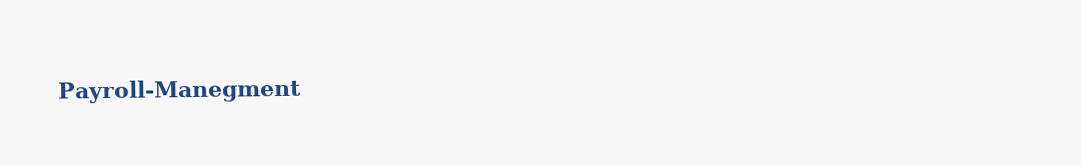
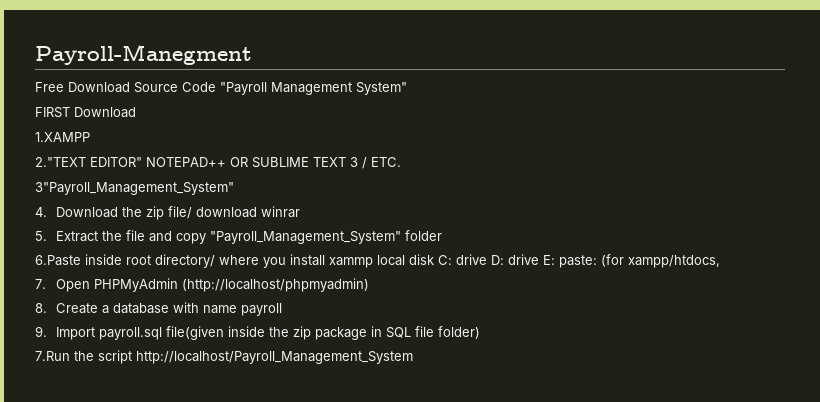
+ Free Download Source Code "Payroll Management System"
+ FIRST Download
+ 1.XAMPP
+ 2."TEXT EDITOR" NOTEPAD++ OR SUBLIME TEXT 3 / ETC.
+ 3"Payroll_Management_System"
+ 4. Download the zip file/ download winrar
+ 5. Extract the file and copy "Payroll_Management_System" folder
+ 6.Paste inside root directory/ where you install xammp local disk C: drive D: drive E: paste: (for xampp/htdocs,
+ 7. Open PHPMyAdmin (http://localhost/phpmyadmin)
+ 8. Create a database with name payroll
+ 9. Import payroll.sql file(given inside the zip package in SQL file folder)
+ 7.Run the script http://localhost/Payroll_Management_System

